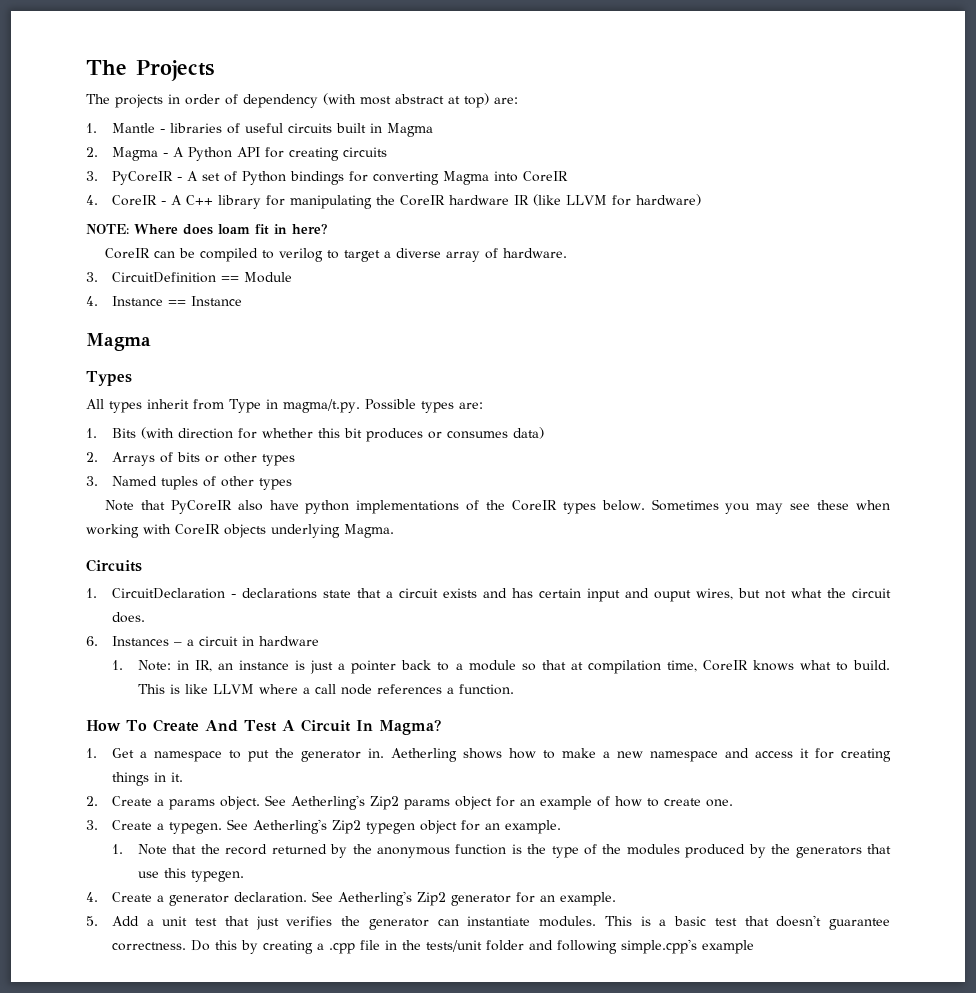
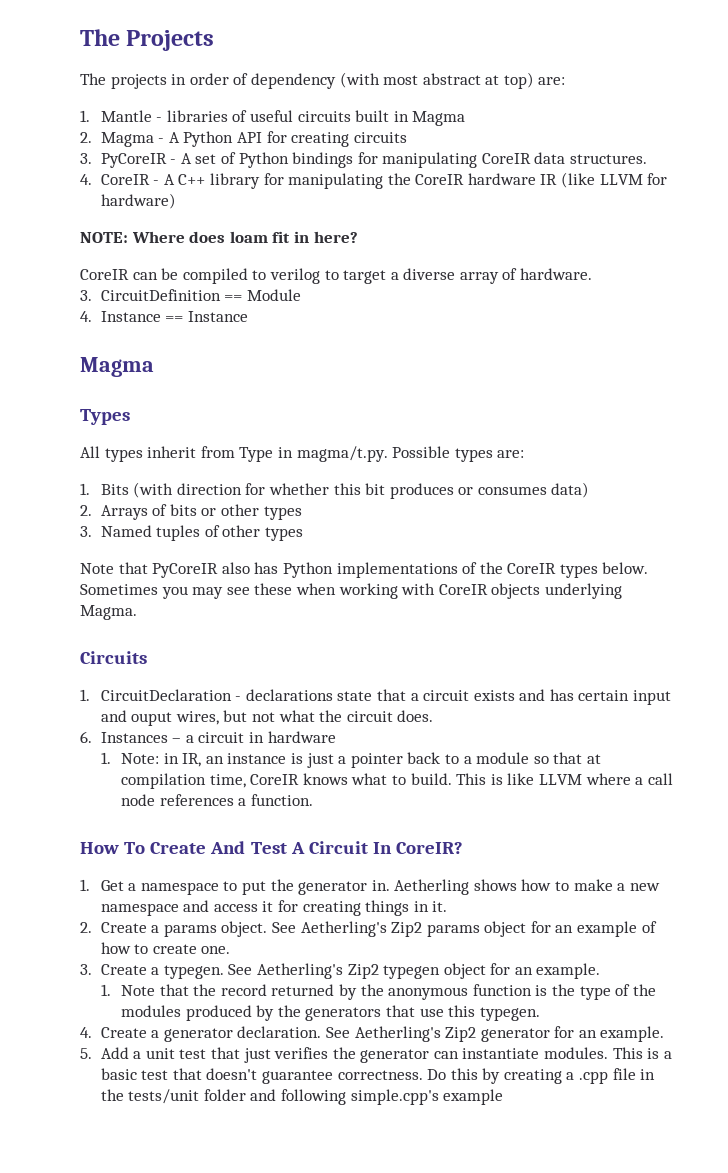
- 3. PyCoreIR - A set of Python bindings for converting Magma into CoreIR
+ 3. PyCoreIR - A set of Python bindings for manipulating CoreIR data structures.
- Note that PyCoreIR also have python implementations of the CoreIR types below.
+ Note that PyCoreIR also has Python implementations of the CoreIR types below.
- How To Create And Test A Circuit In Magma?
+ How To Create And Test A Circuit In CoreIR?

